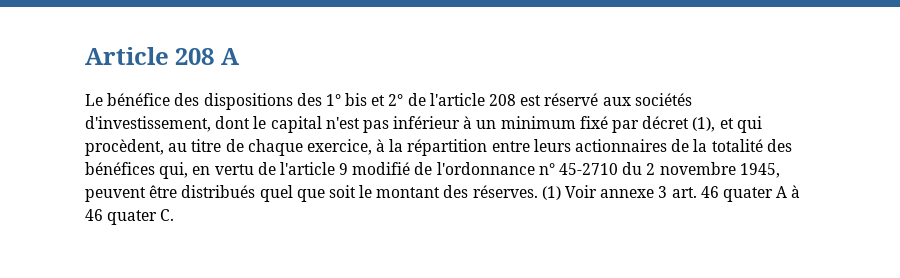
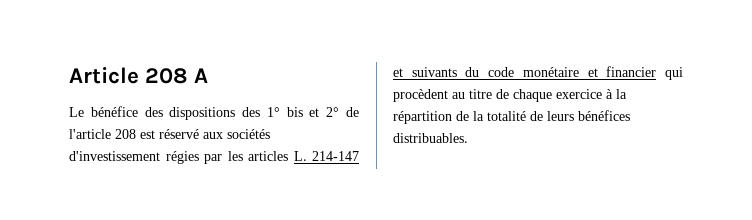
- Le bénéfice des dispositions des 1° bis et 2° de l'article 208 est réservé aux sociétés d'investissement, dont le capital n'est pas inférieur à un minimum fixé par décret (1), et qui procèdent, au titre de chaque exercice, à la répartition entre leurs actionnaires de la totalité des bénéfices qui, en vertu de l'article 9 modifié de l'ordonnance n° 45-2710 du 2 novembre 1945, peuvent être distribués quel que soit le montant des réserves. (1) Voir annexe 3 art. 46 quater A à 46 quater C.
+ Le bénéfice des dispositions des 1° bis et 2° de l'article 208 est réservé aux sociétés d'investissement régies par les articles L. 214-147 et suivants du code monétaire et financier qui procèdent au titre de chaque exercice à la répartition de la totalité de leurs bénéfices distribuables.

